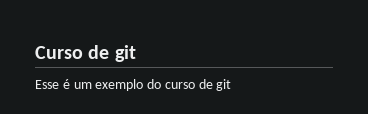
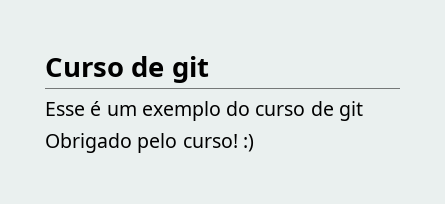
+ Obrigado pelo curso! :)

